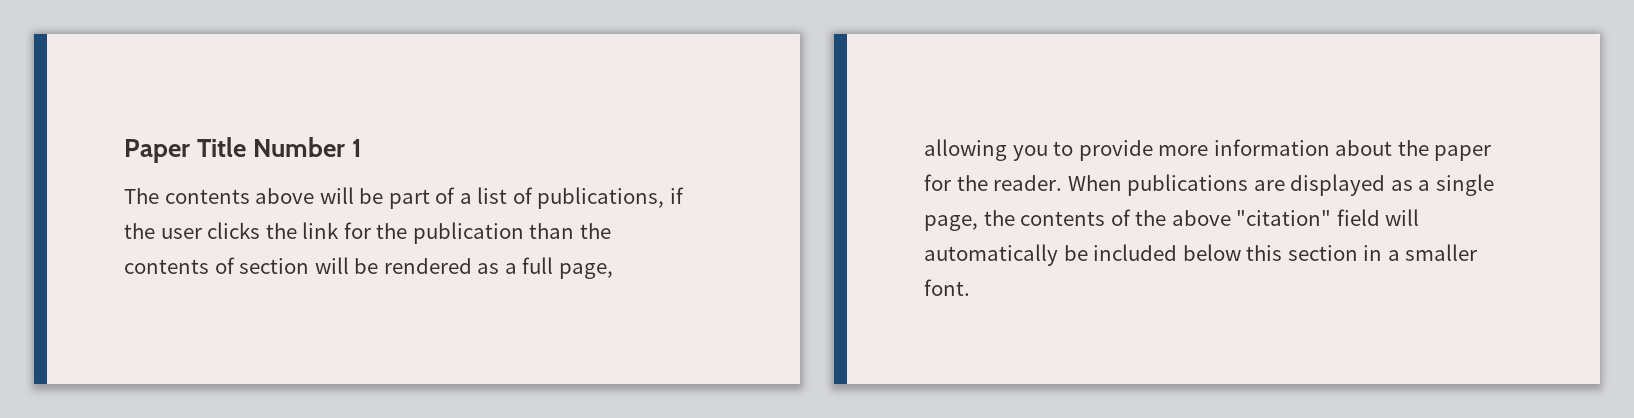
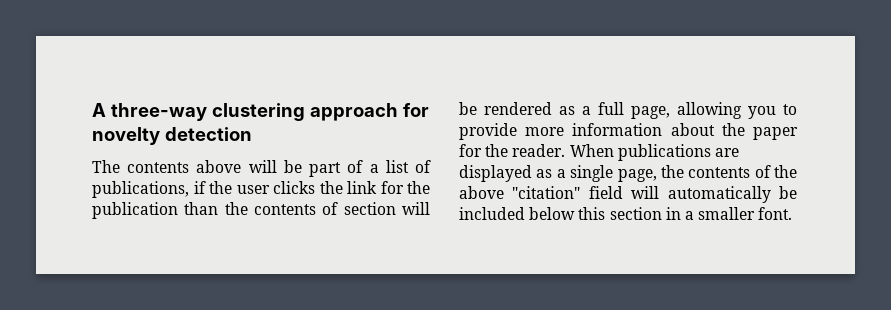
- Paper Title Number 1
+ A three-way clustering approach for novelty detection

